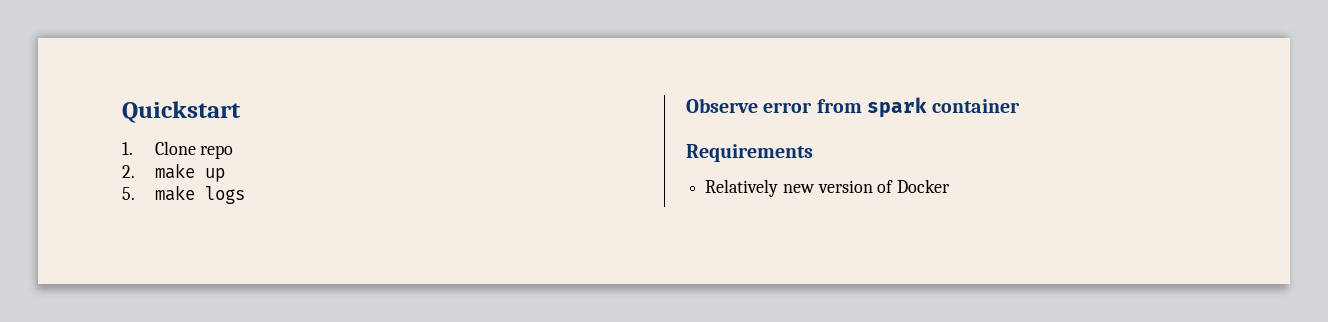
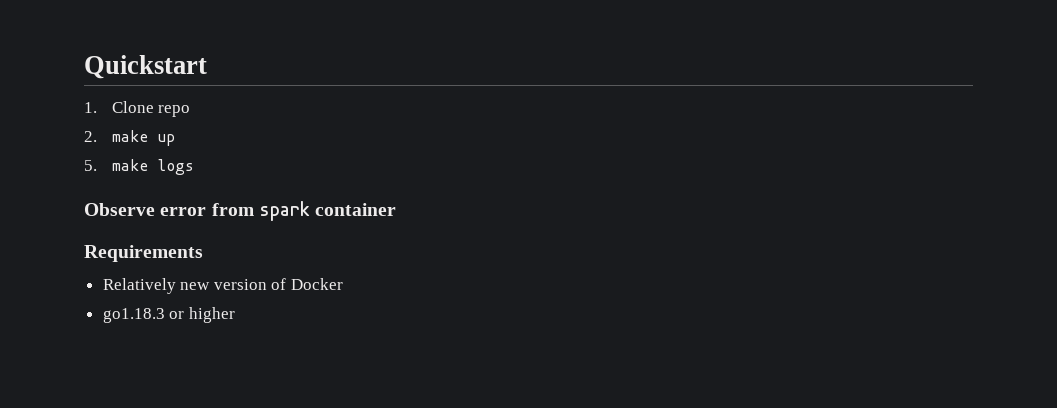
+ go1.18.3 or higher

